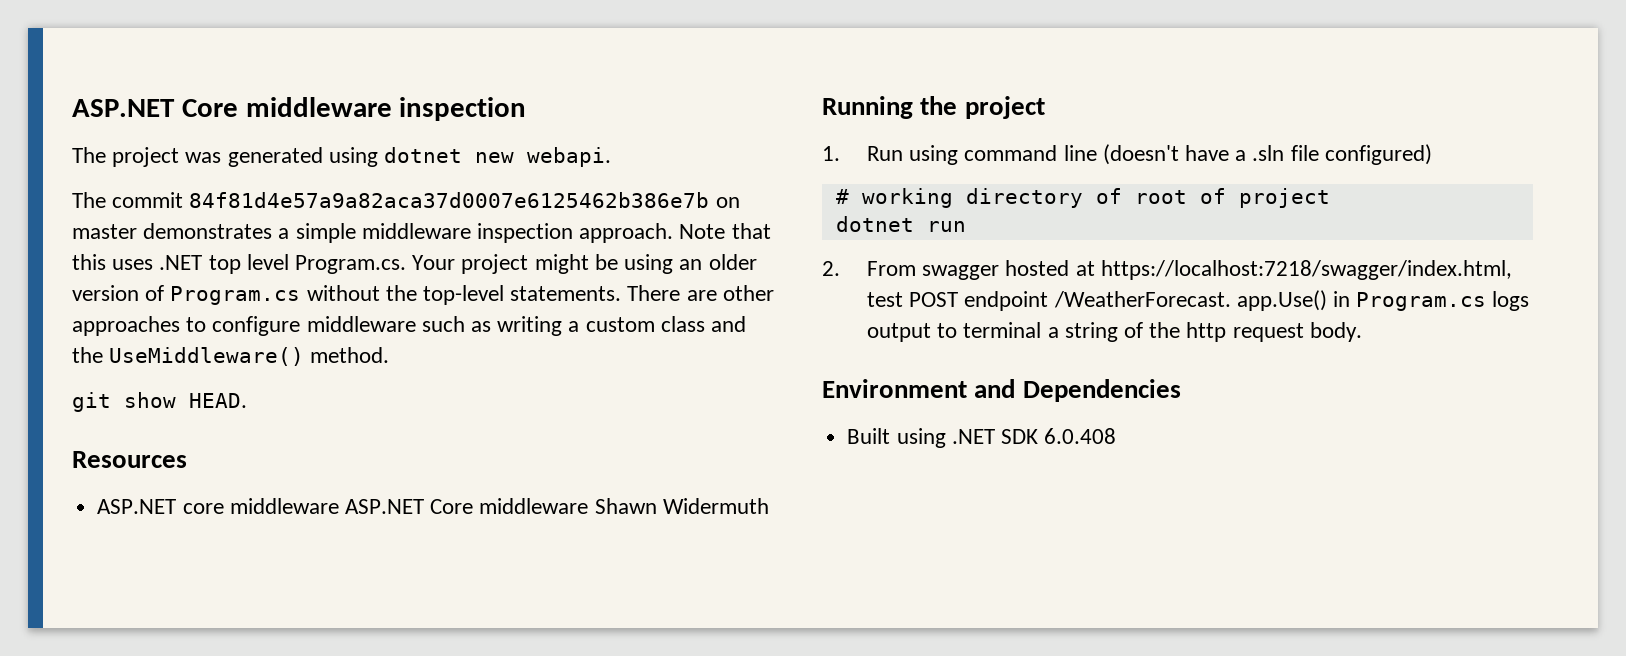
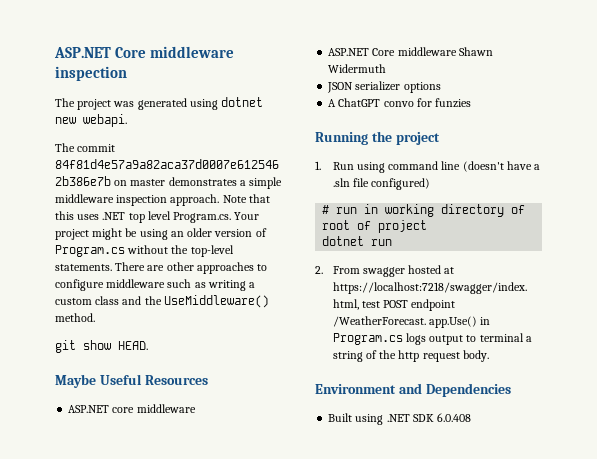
- Resources
+ Maybe Useful Resources
- ASP.NET core middleware ASP.NET Core middleware Shawn Widermuth
+ ASP.NET core middleware
+ ASP.NET Core middleware Shawn Widermuth
+ JSON serializer options
+ A ChatGPT convo for funzies
- # working directory of root of project
+ # run in working directory of root of project

